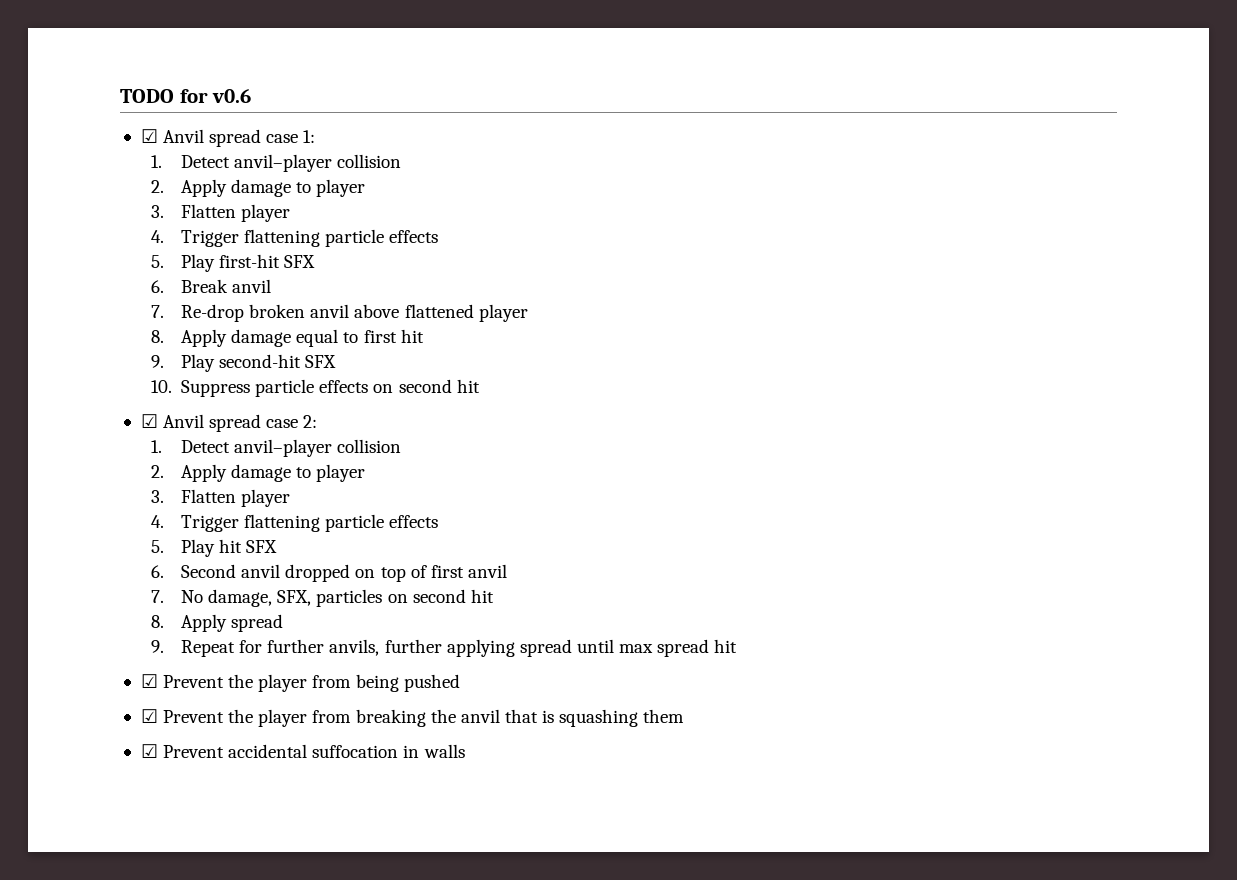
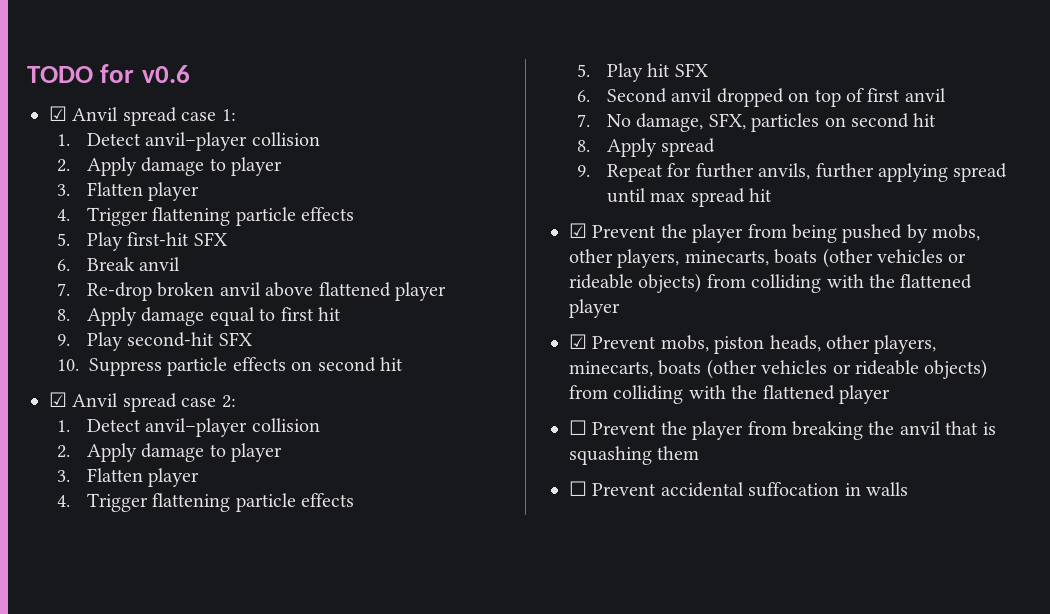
- ☑ Prevent the player from being pushed
- ☑ Prevent the player from breaking the anvil that is squashing them
+ ☑ Prevent the player from being pushed by mobs, other players, minecarts, boats (other vehicles or rideable objects) from colliding with the flattened player
+ ☑ Prevent mobs, piston heads, other players, minecarts, boats (other vehicles or rideable objects) from colliding with the flattened player
+ ☐ Prevent the player from breaking the anvil that is squashing them
- ☑ Prevent accidental suffocation in walls
+ ☐ Prevent accidental suffocation in walls

